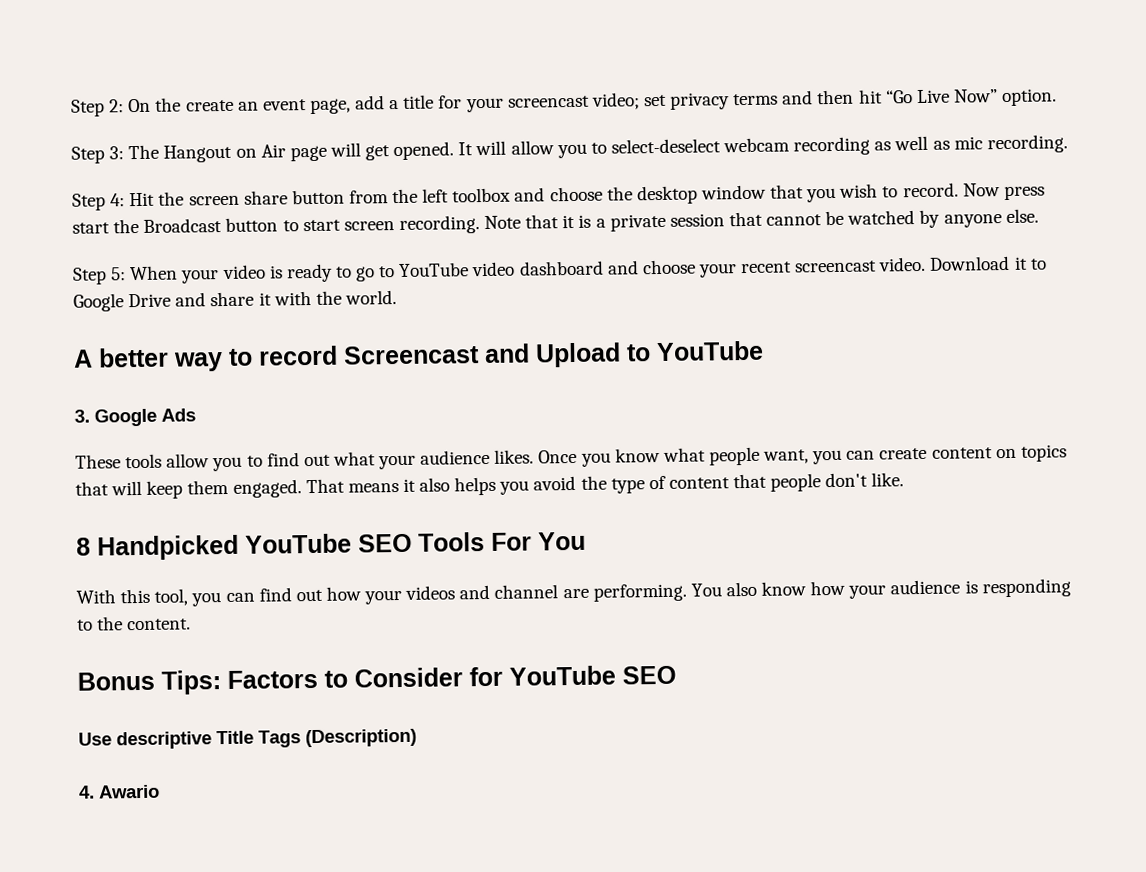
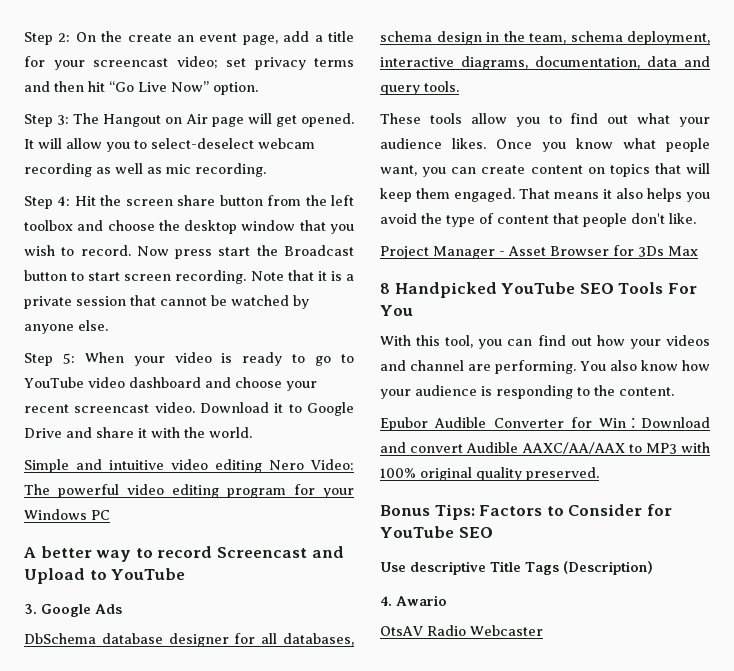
+ Simple and intuitive video editing Nero Video: The powerful video editing program for your Windows PC
+ DbSchema database designer for all databases, schema design in the team, schema deployment, interactive diagrams, documentation, data and query tools.
+ Project Manager - Asset Browser for 3Ds Max
+ Epubor Audible Converter for Win：Download and convert Audible AAXC/AA/AAX to MP3 with 100% original quality preserved.
+ OtsAV Radio Webcaster

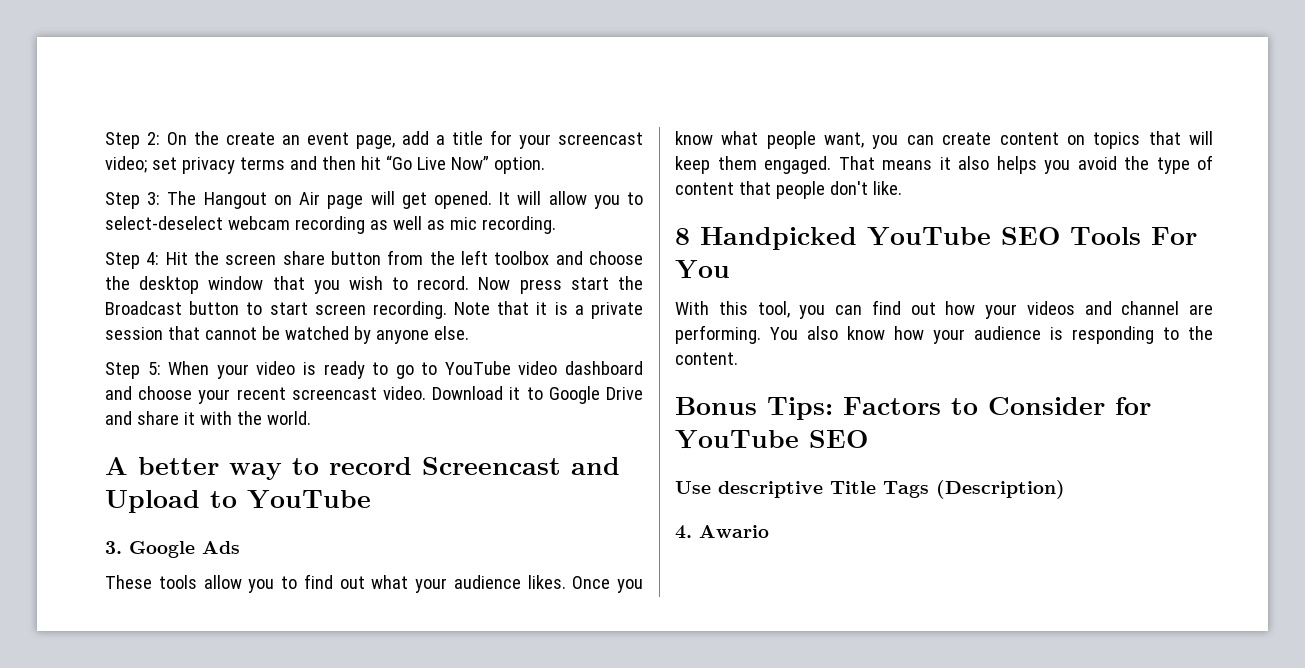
- Simple and intuitive video editing Nero Video: The powerful video editing program for your Windows PC
- DbSchema database designer for all databases, schema design in the team, schema deployment, interactive diagrams, documentation, data and query tools.
- Project Manager - Asset Browser for 3Ds Max
- Epubor Audible Converter for Win：Download and convert Audible AAXC/AA/AAX to MP3 with 100% original quality preserved.
- OtsAV Radio Webcaster

